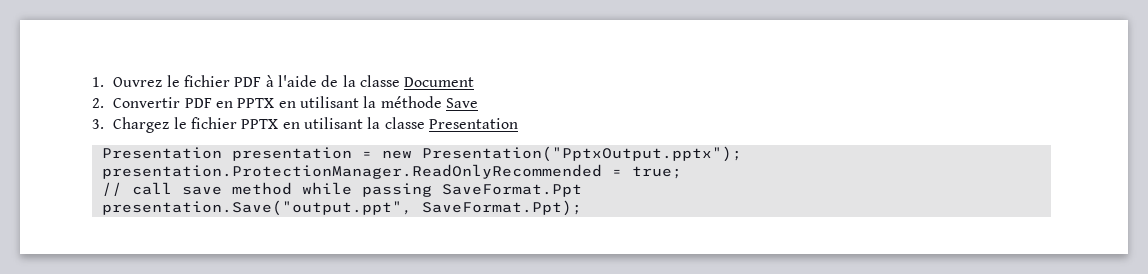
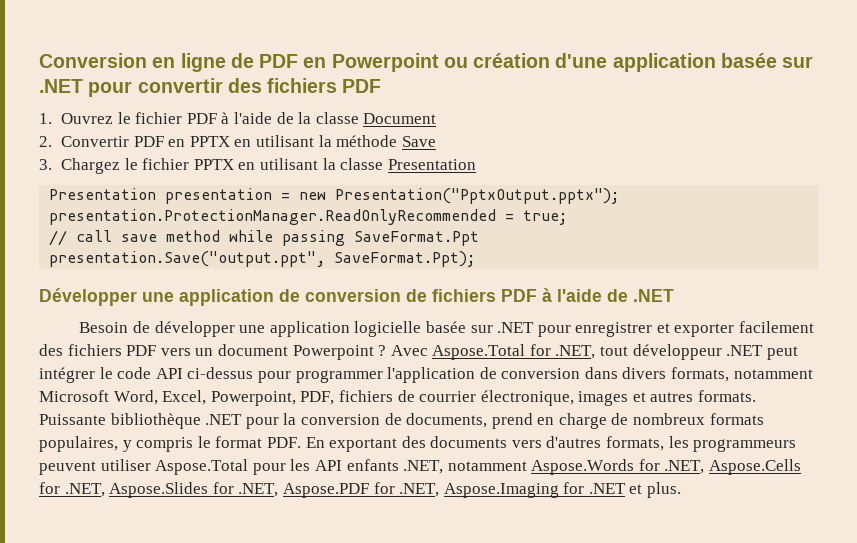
+ Conversion en ligne de PDF en Powerpoint ou création d'une application basée sur .NET pour convertir des fichiers PDF
+ Développer une application de conversion de fichiers PDF à l'aide de .NET
+ Besoin de développer une application logicielle basée sur .NET pour enregistrer et exporter facilement des fichiers PDF vers un document Powerpoint ? Avec Aspose.Total for .NET, tout développeur .NET peut intégrer le code API ci-dessus pour programmer l'application de conversion dans divers formats, notamment Microsoft Word, Excel, Powerpoint, PDF, fichiers de courrier électronique, images et autres formats. Puissante bibliothèque .NET pour la conversion de documents, prend en charge de nombreux formats populaires, y compris le format PDF. En exportant des documents vers d'autres formats, les programmeurs peuvent utiliser Aspose.Total pour les API enfants .NET, notamment Aspose.Words for .NET, Aspose.Cells for .NET, Aspose.Slides for .NET, Aspose.PDF for .NET, Aspose.Imaging for .NET et plus.

